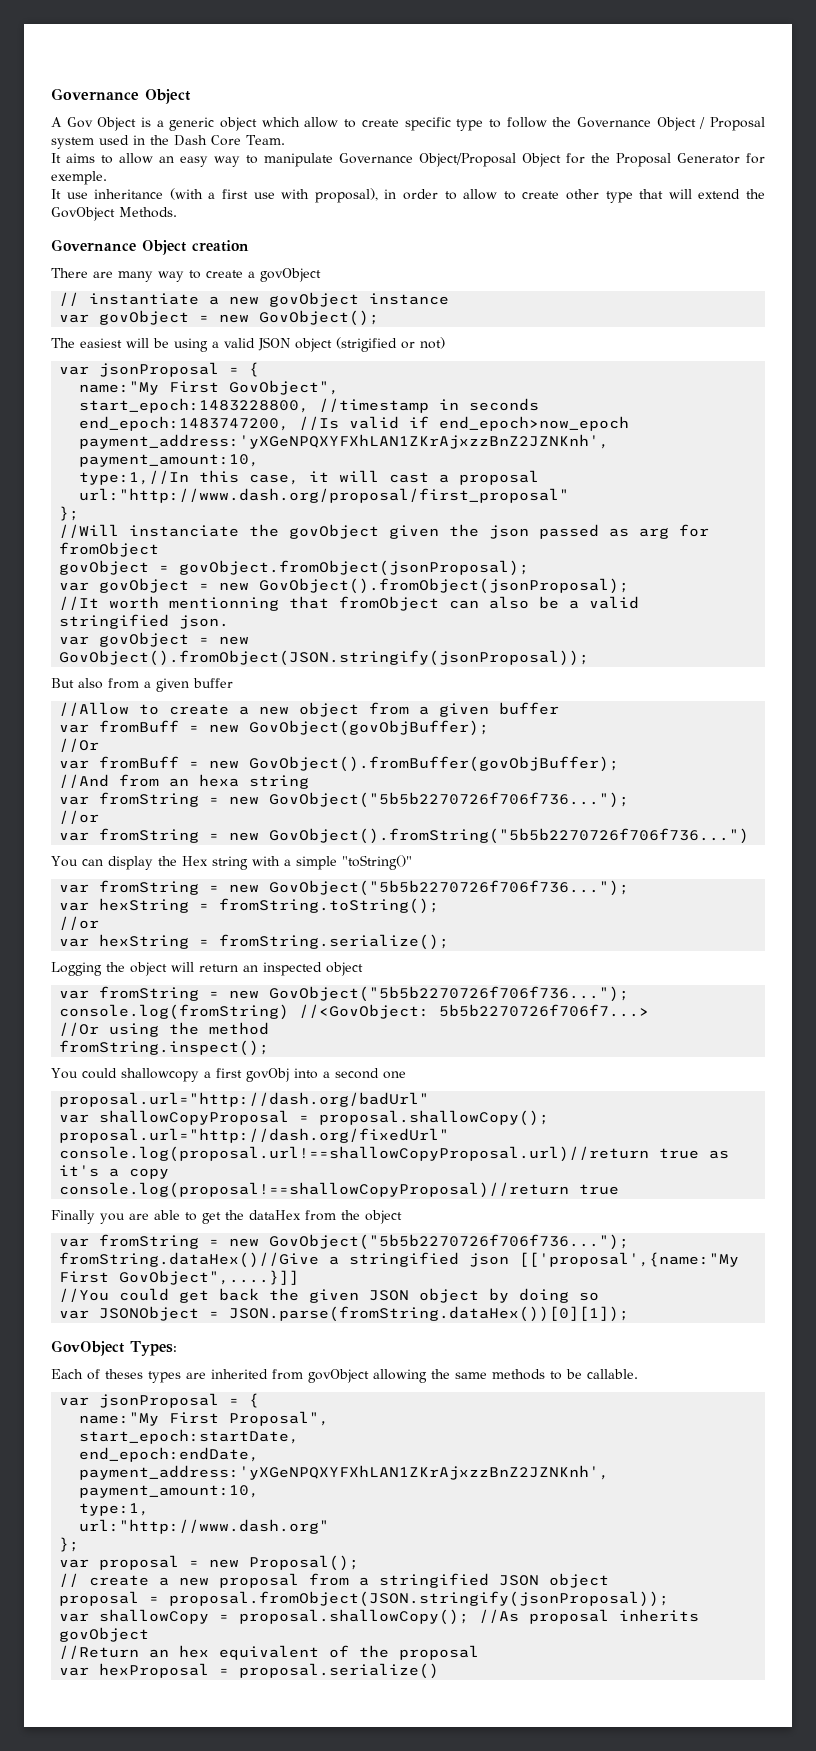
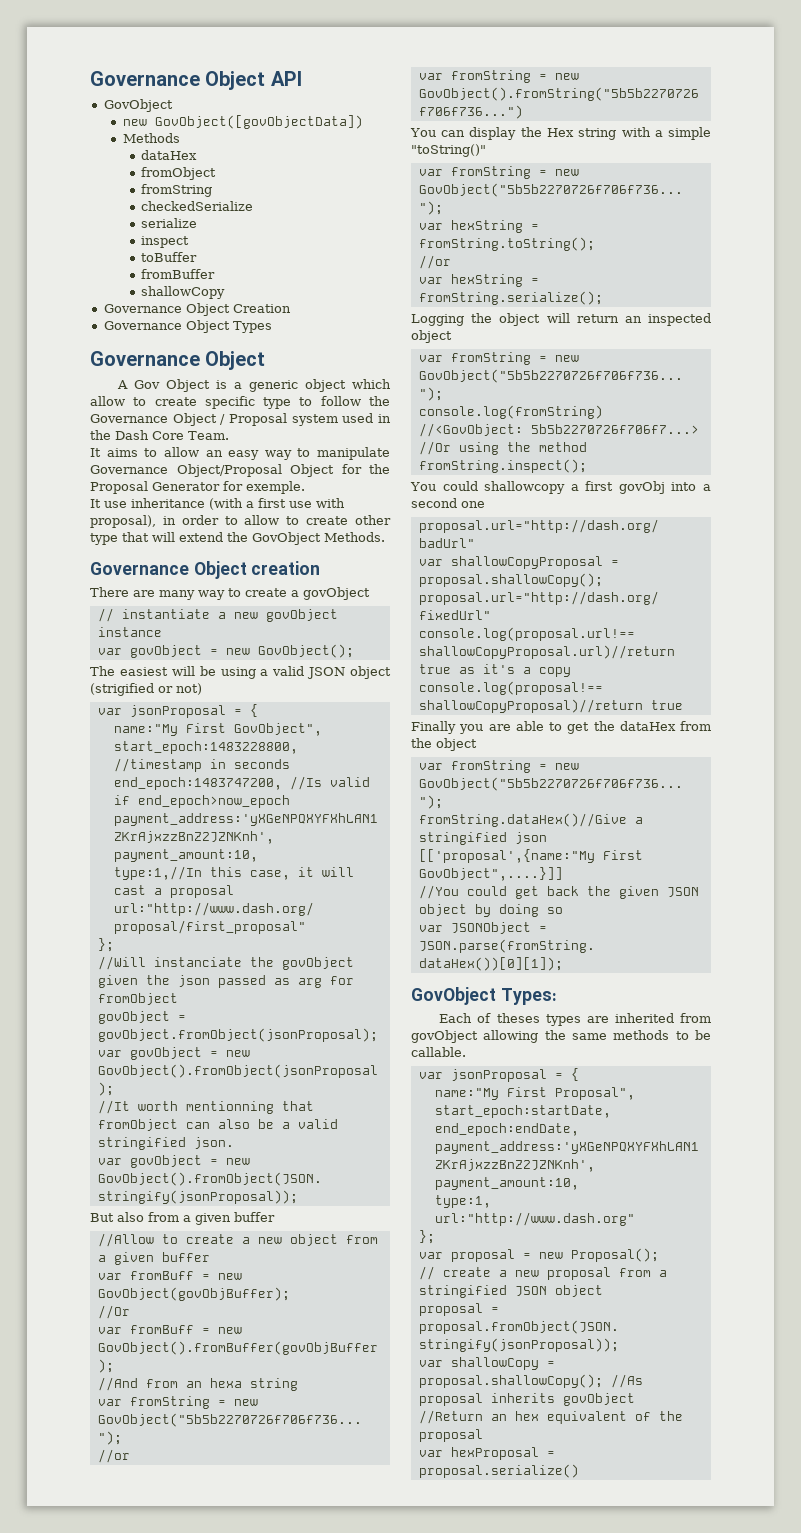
+ Governance Object API
+ GovObject
+ new GovObject([govObjectData])
+ Methods
+ dataHex
+ fromObject
+ fromString
+ checkedSerialize
+ serialize
+ inspect
+ toBuffer
+ fromBuffer
+ shallowCopy
+ Governance Object Creation
+ Governance Object Types

